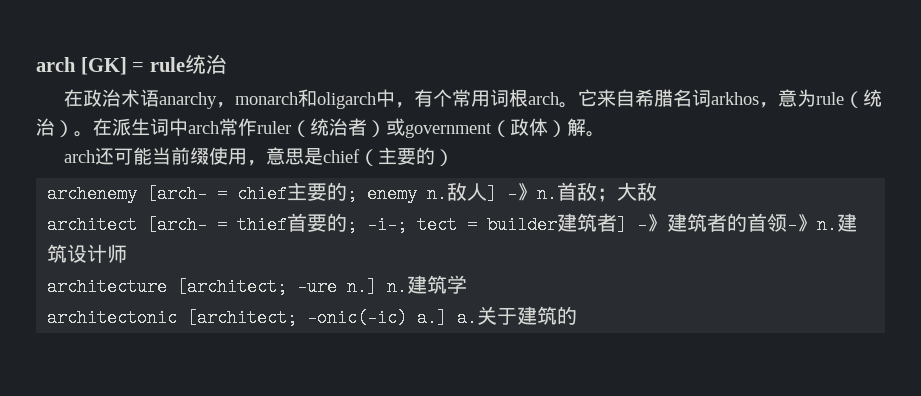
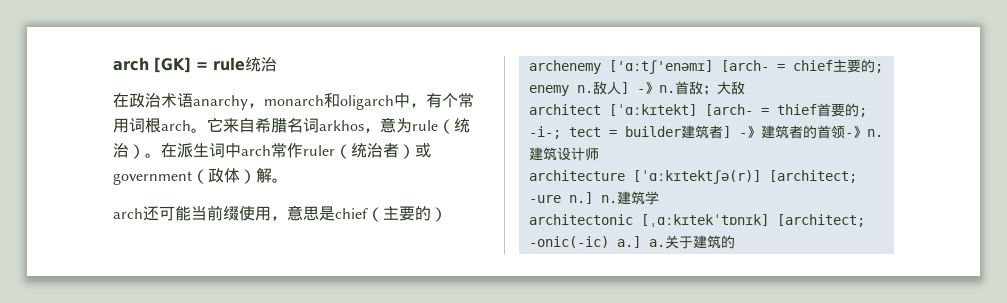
- archenemy [arch- = chief主要的; enemy n.
+ archenemy ['ɑːtʃ'enəmɪ] [arch- = chief主要的; enemy n.
- architect [arch- = thief首要的; -i-; tect = builder建筑者] -》建筑者的首领-》n.
+ architect [ˈɑːkɪtekt] [arch- = thief首要的; -i-; tect = builder建筑者] -》建筑者的首领-》n.
- architecture [architect; -ure n.] n.
+ architecture [ˈɑːkɪtektʃə(r)] [architect; -ure n.] n.
- architectonic [architect; -onic(-ic) a.] a.
+ architectonic [ˌɑːkɪtekˈtɒnɪk] [architect; -onic(-ic) a.] a.

